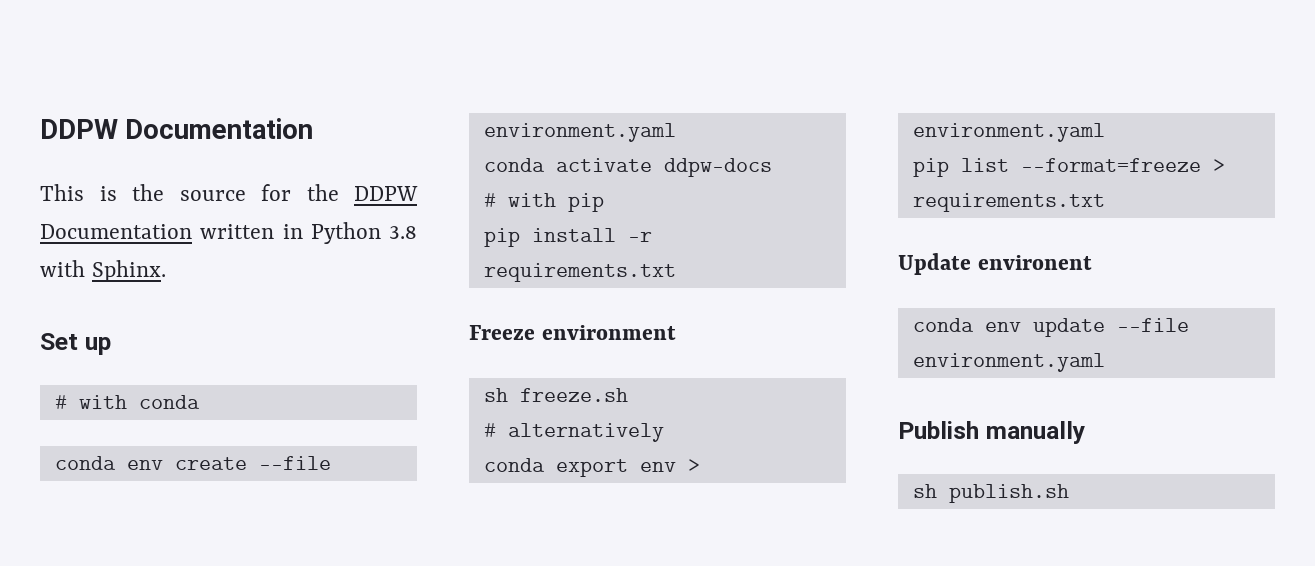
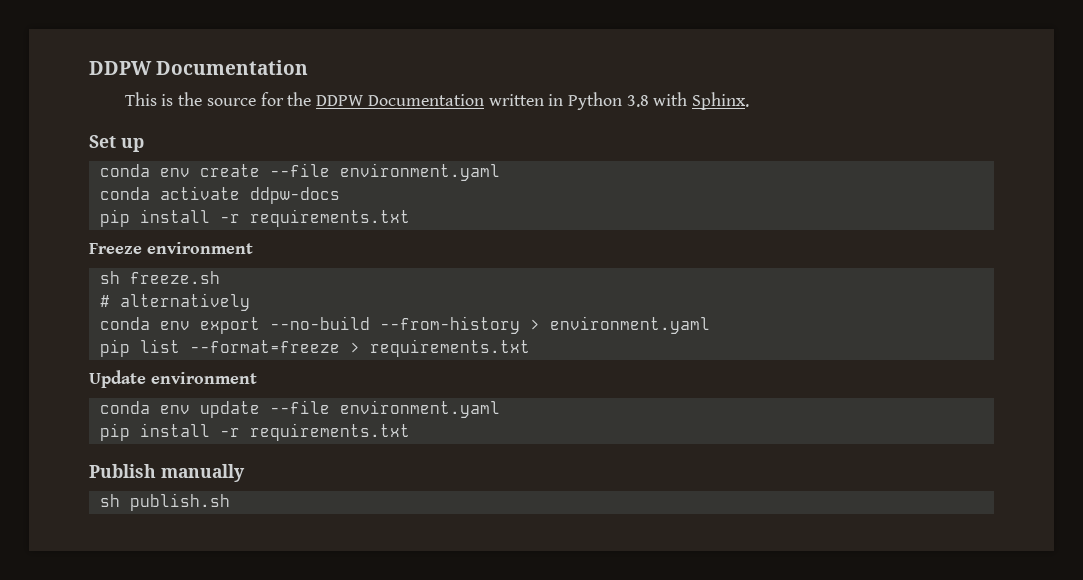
- # with conda
- # with pip
- conda export env > environment.yaml
+ conda env export --no-build --from-history > environment.yaml
- Update environent
+ Update environment
  conda env update --file environment.yaml
+ pip install -r requirements.txt

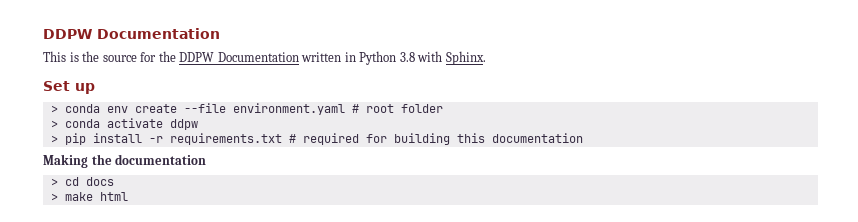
- conda env create --file environment.yaml
- conda activate ddpw-docs
- pip install -r requirements.txt
- Freeze environment
- sh freeze.sh
- # alternatively
- conda env export --no-build --from-history > environment.yaml
- pip list --format=freeze > requirements.txt
- Update environment
- conda env update --file environment.yaml
- pip install -r requirements.txt
- Publish manually
- sh publish.sh
+ > conda env create --file environment.yaml # root folder
+ > conda activate ddpw
+ > pip install -r requirements.txt # required for building this documentation
+ Making the documentation
+ > cd docs
+ > make html

